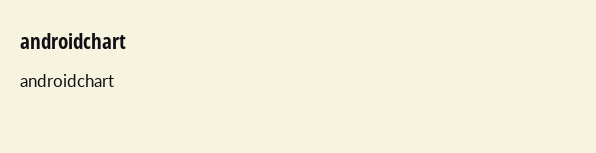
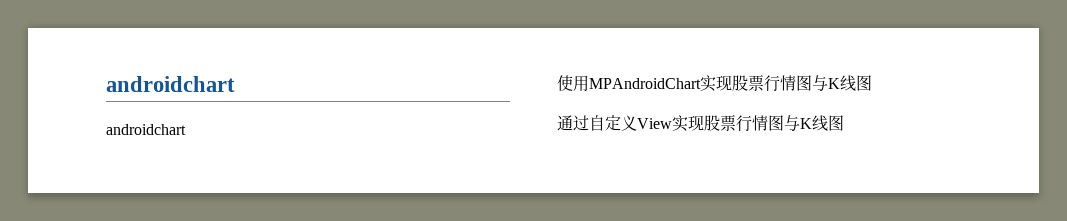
+ 使用MPAndroidChart实现股票行情图与K线图
+ 通过自定义View实现股票行情图与K线图

